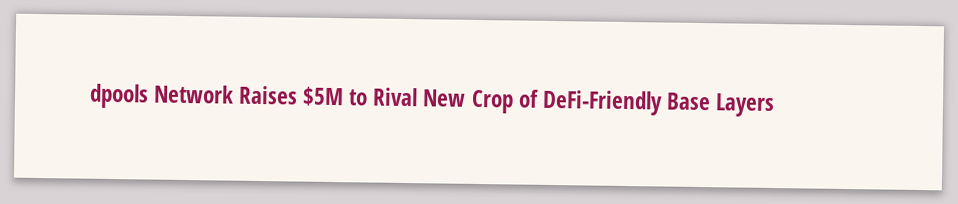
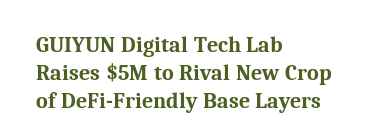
- dpools Network Raises $5M to Rival New Crop of DeFi-Friendly Base Layers
+ GUIYUN Digital Tech Lab Raises $5M to Rival New Crop of DeFi-Friendly Base Layers

